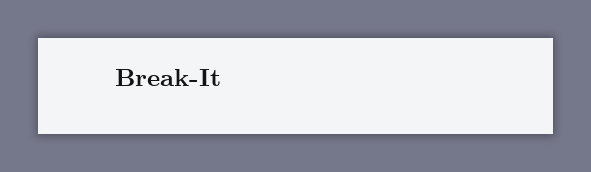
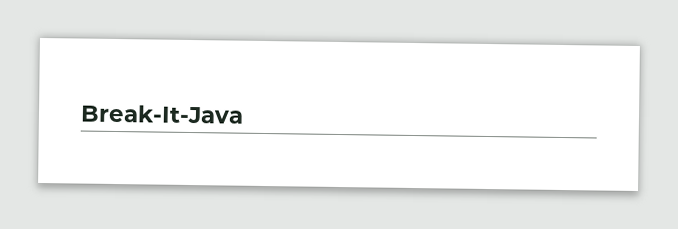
- Break-It
+ Break-It-Java

